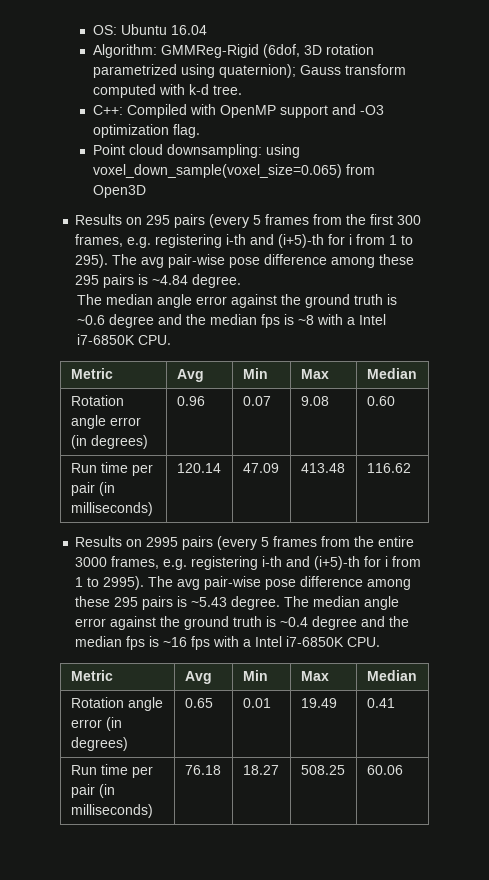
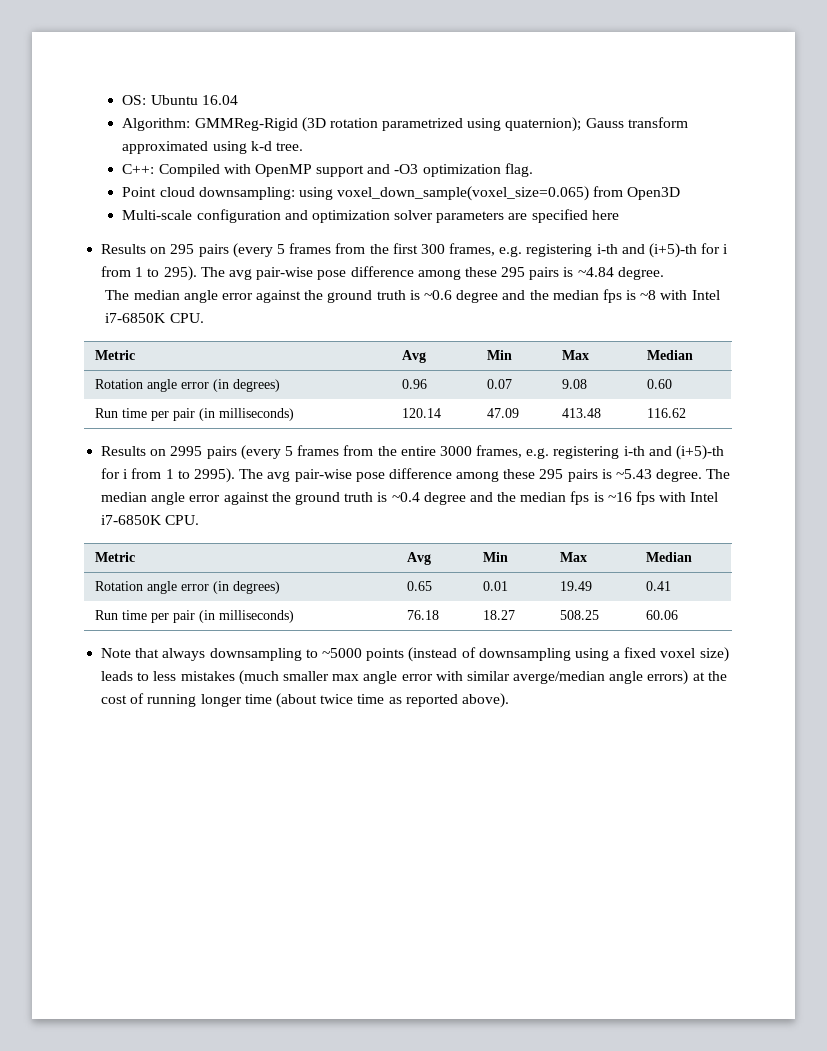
- Algorithm: GMMReg-Rigid (6dof, 3D rotation parametrized using quaternion); Gauss transform computed with k-d tree.
+ Algorithm: GMMReg-Rigid (3D rotation parametrized using quaternion); Gauss transform approximated using k-d tree.
+ Multi-scale configuration and optimization solver parameters are specified here
- The median angle error against the ground truth is ~0.6 degree and the median fps is ~8 with a Intel i7-6850K CPU.
+ The median angle error against the ground truth is ~0.6 degree and the median fps is ~8 with Intel i7-6850K CPU.
- The median angle error against the ground truth is ~0.4 degree and the median fps is ~16 fps with a Intel i7-6850K CPU.
+ The median angle error against the ground truth is ~0.4 degree and the median fps is ~16 fps with Intel i7-6850K CPU.
+ Note that always downsampling to ~5000 points (instead of downsampling using a fixed voxel size) leads to less mistakes (much smaller max angle error with similar averge/median angle errors) at the cost of running longer time (about twice time as reported above).

